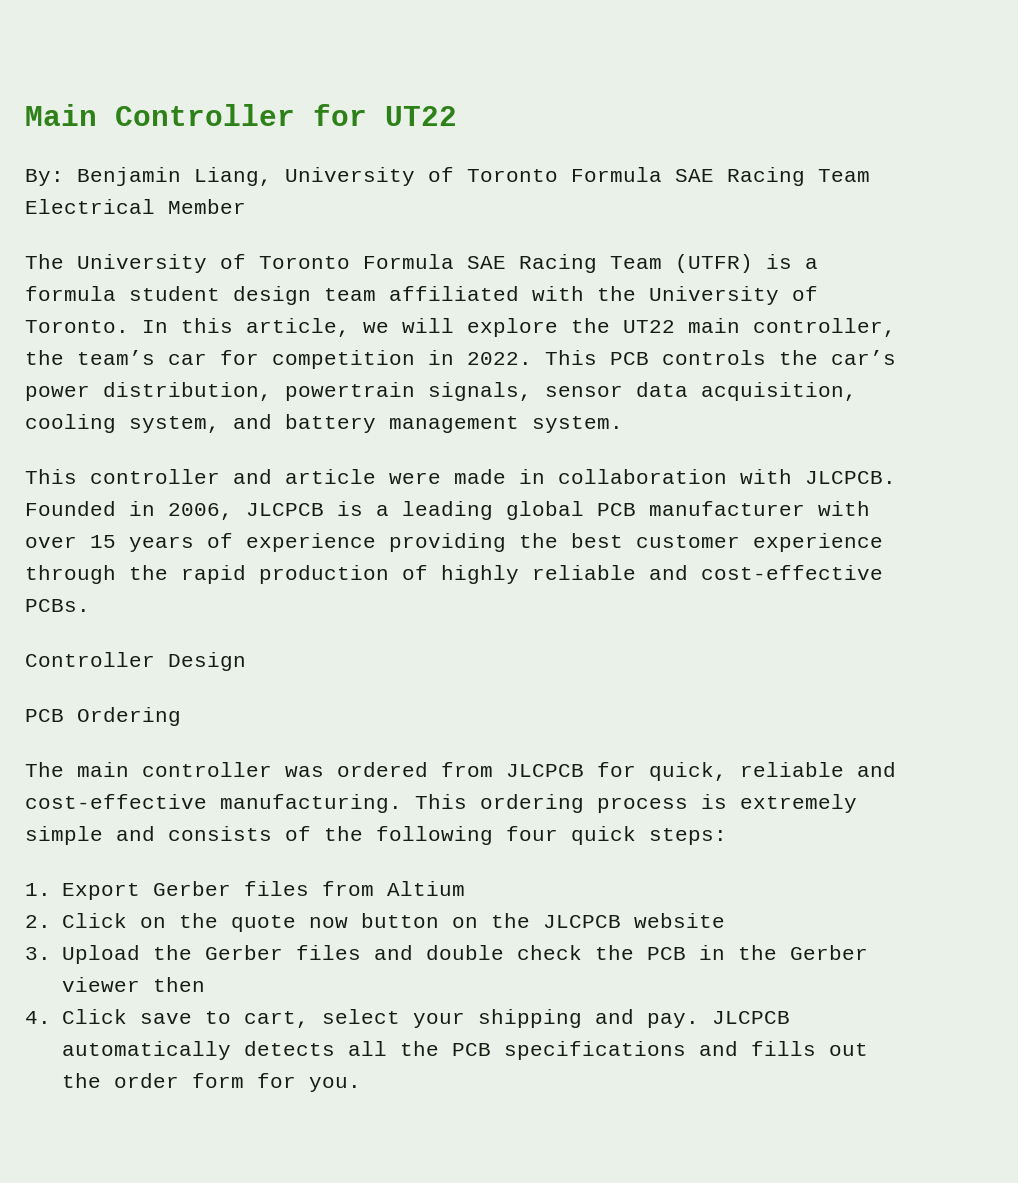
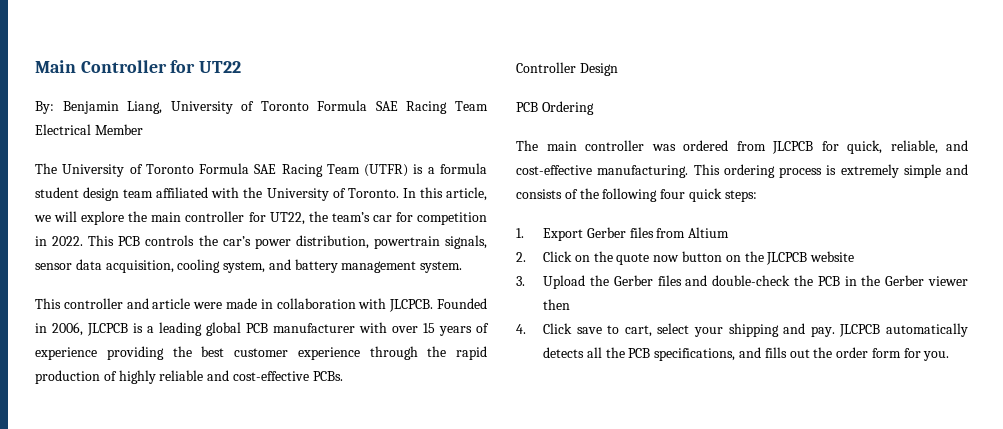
- In this article, we will explore the UT22 main controller, the team’s car for competition in 2022.
+ In this article, we will explore the main controller for UT22, the team’s car for competition in 2022.
- The main controller was ordered from JLCPCB for quick, reliable and cost-effective manufacturing.
+ The main controller was ordered from JLCPCB for quick, reliable, and cost-effective manufacturing.
- 3. Upload the Gerber files and double check the PCB in the Gerber viewer then
+ 3. Upload the Gerber files and double-check the PCB in the Gerber viewer then
- JLCPCB automatically detects all the PCB specifications and fills out the order form for you.
+ JLCPCB automatically detects all the PCB specifications, and fills out the order form for you.

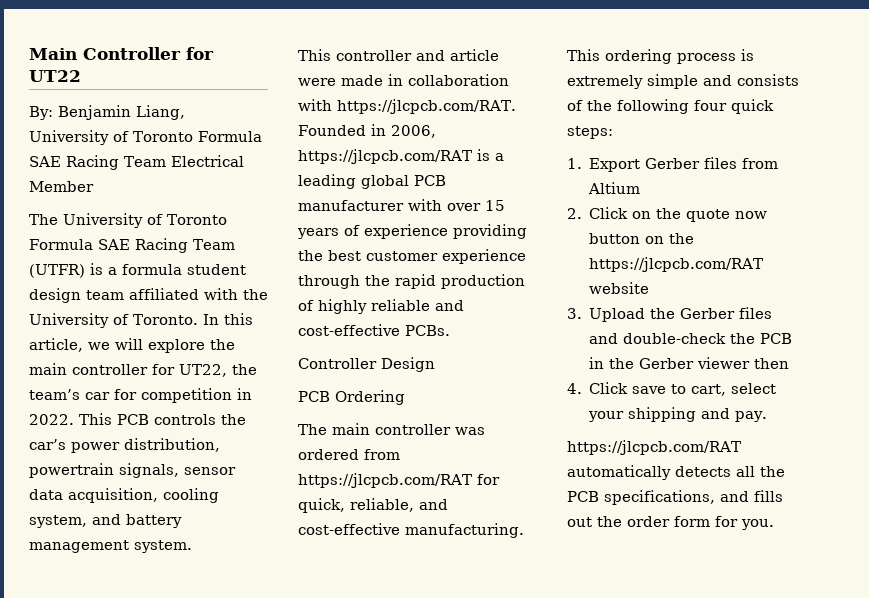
- This controller and article were made in collaboration with JLCPCB. Founded in 2006, JLCPCB is a leading global PCB manufacturer with over 15 years of experience providing the best customer experience through the rapid production of highly reliable and cost-effective PCBs.
+ This controller and article were made in collaboration with https://jlcpcb.com/RAT. Founded in 2006, https://jlcpcb.com/RAT is a leading global PCB manufacturer with over 15 years of experience providing the best customer experience through the rapid production of highly reliable and cost-effective PCBs.
- The main controller was ordered from JLCPCB for quick, reliable, and cost-effective manufacturing.
+ The main controller was ordered from https://jlcpcb.com/RAT for quick, reliable, and cost-effective manufacturing.
- 2. Click on the quote now button on the JLCPCB website
+ 2. Click on the quote now button on the https://jlcpcb.com/RAT website
- 4. Click save to cart, select your shipping and pay. JLCPCB automatically detects all the PCB specifications, and fills out the order form for you.
+ 4. Click save to cart, select your shipping and pay.
+ https://jlcpcb.com/RAT automatically detects all the PCB specifications, and fills out the order form for you.

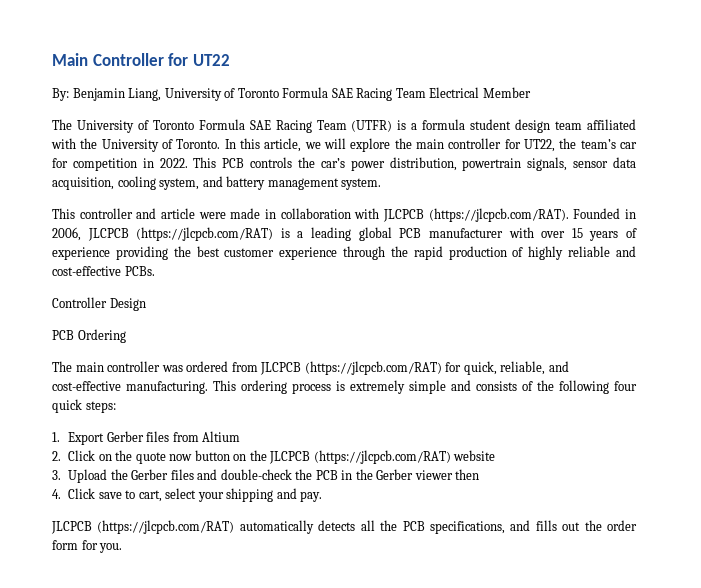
- This controller and article were made in collaboration with https://jlcpcb.com/RAT. Founded in 2006, https://jlcpcb.com/RAT is a leading global PCB manufacturer with over 15 years of experience providing the best customer experience through the rapid production of highly reliable and cost-effective PCBs.
+ This controller and article were made in collaboration with JLCPCB (https://jlcpcb.com/RAT). Founded in 2006, JLCPCB (https://jlcpcb.com/RAT) is a leading global PCB manufacturer with over 15 years of experience providing the best customer experience through the rapid production of highly reliable and cost-effective PCBs.
- The main controller was ordered from https://jlcpcb.com/RAT for quick, reliable, and cost-effective manufacturing.
+ The main controller was ordered from JLCPCB (https://jlcpcb.com/RAT) for quick, reliable, and cost-effective manufacturing.
- 2. Click on the quote now button on the https://jlcpcb.com/RAT website
+ 2. Click on the quote now button on the JLCPCB (https://jlcpcb.com/RAT) website
- https://jlcpcb.com/RAT automatically detects all the PCB specifications, and fills out the order form for you.
+ JLCPCB (https://jlcpcb.com/RAT) automatically detects all the PCB specifications, and fills out the order form for you.

